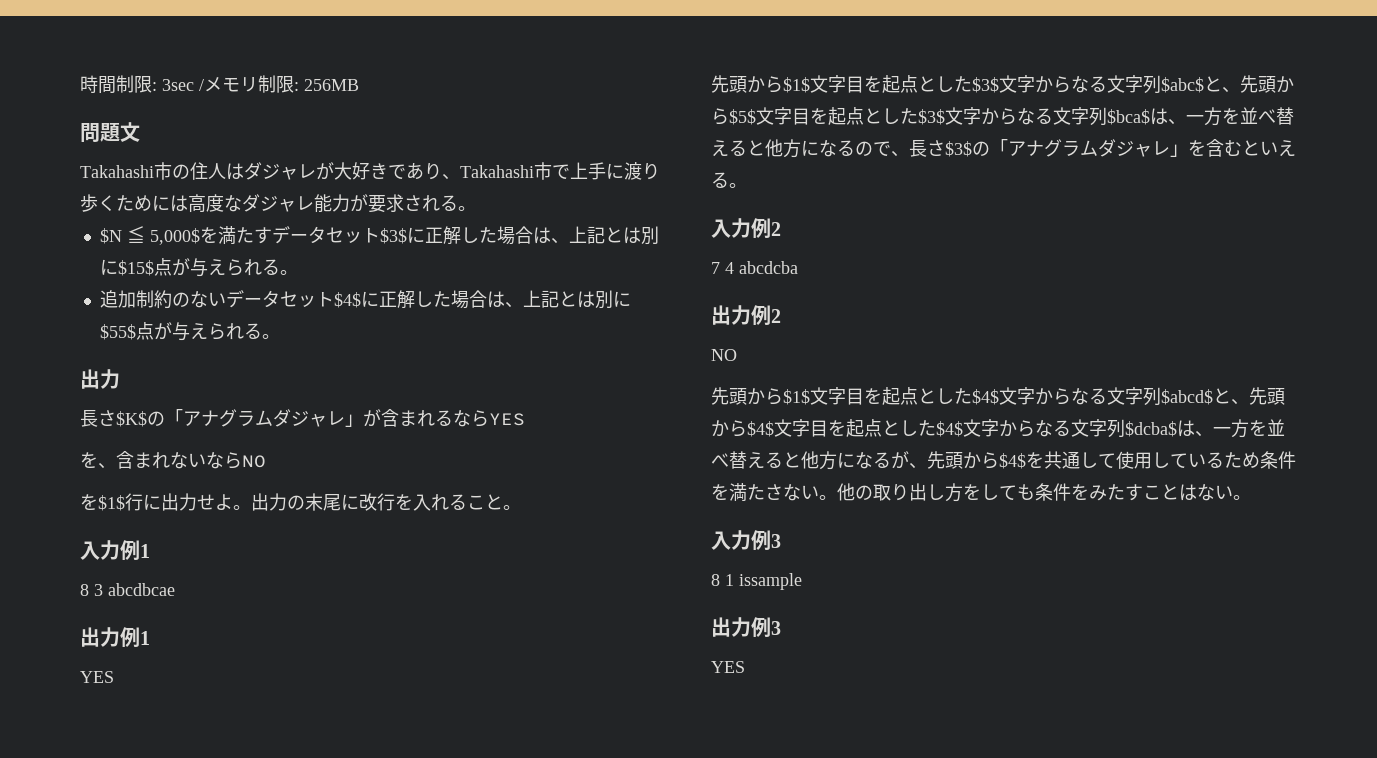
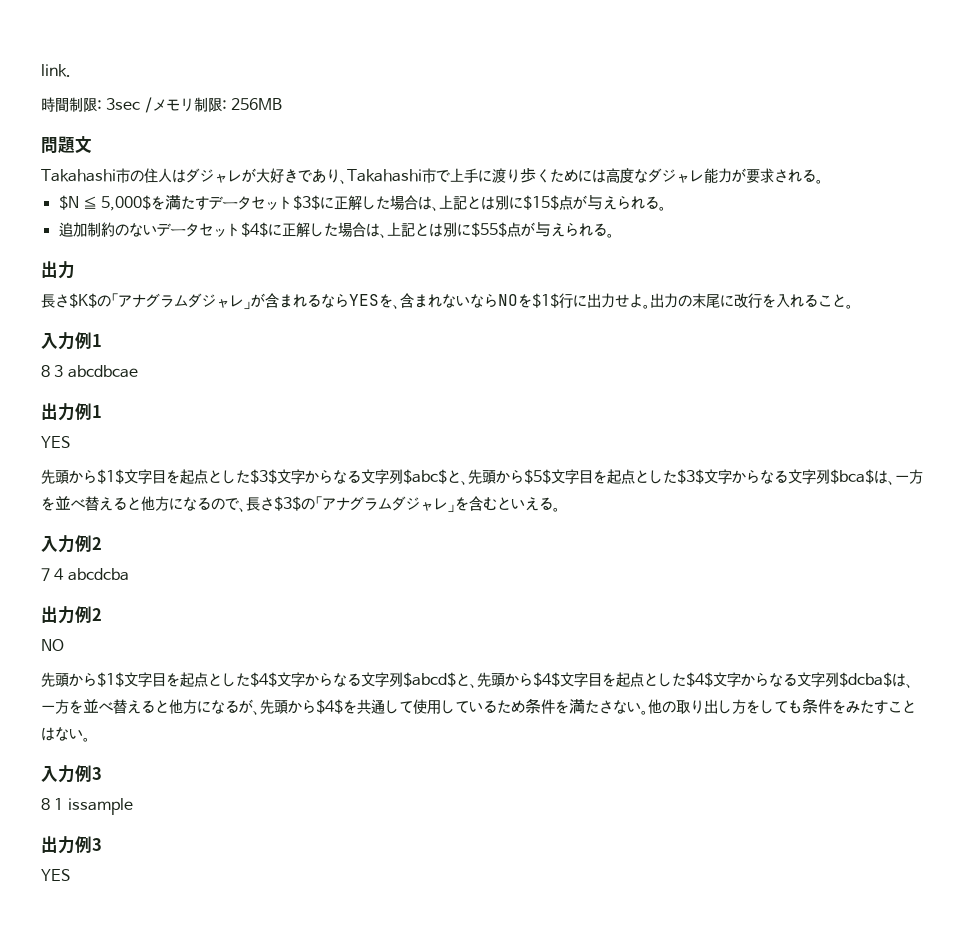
+ link.
- 長さ$K$の「アナグラムダジャレ」が含まれるならYES
- を、含まれないならNO
- を$1$行に出力せよ。
+ 長さ$K$の「アナグラムダジャレ」が含まれるならYESを、含まれないならNOを$1$行に出力せよ。

